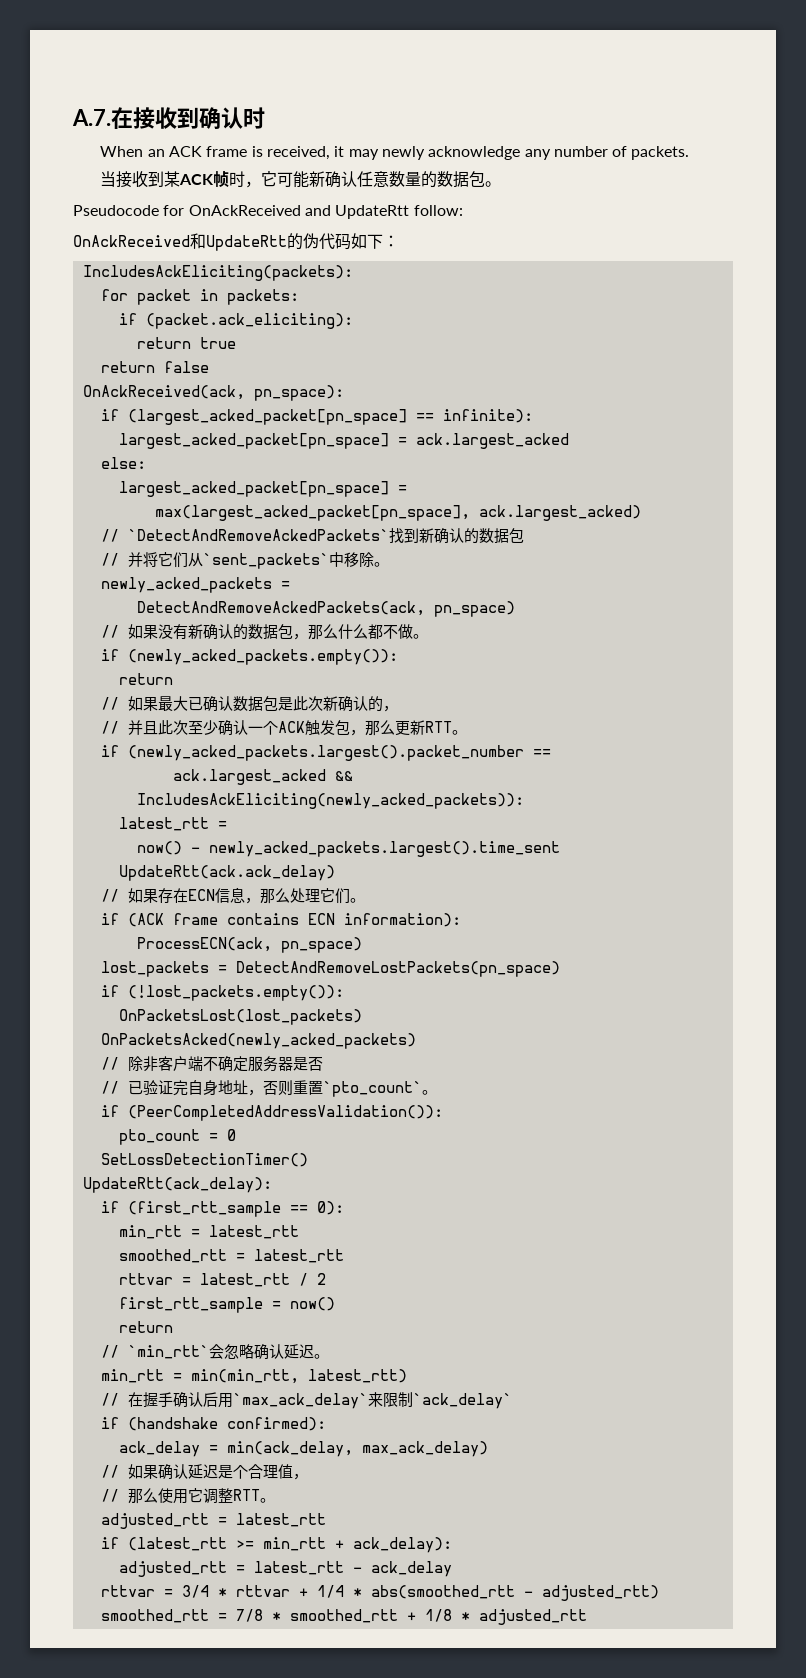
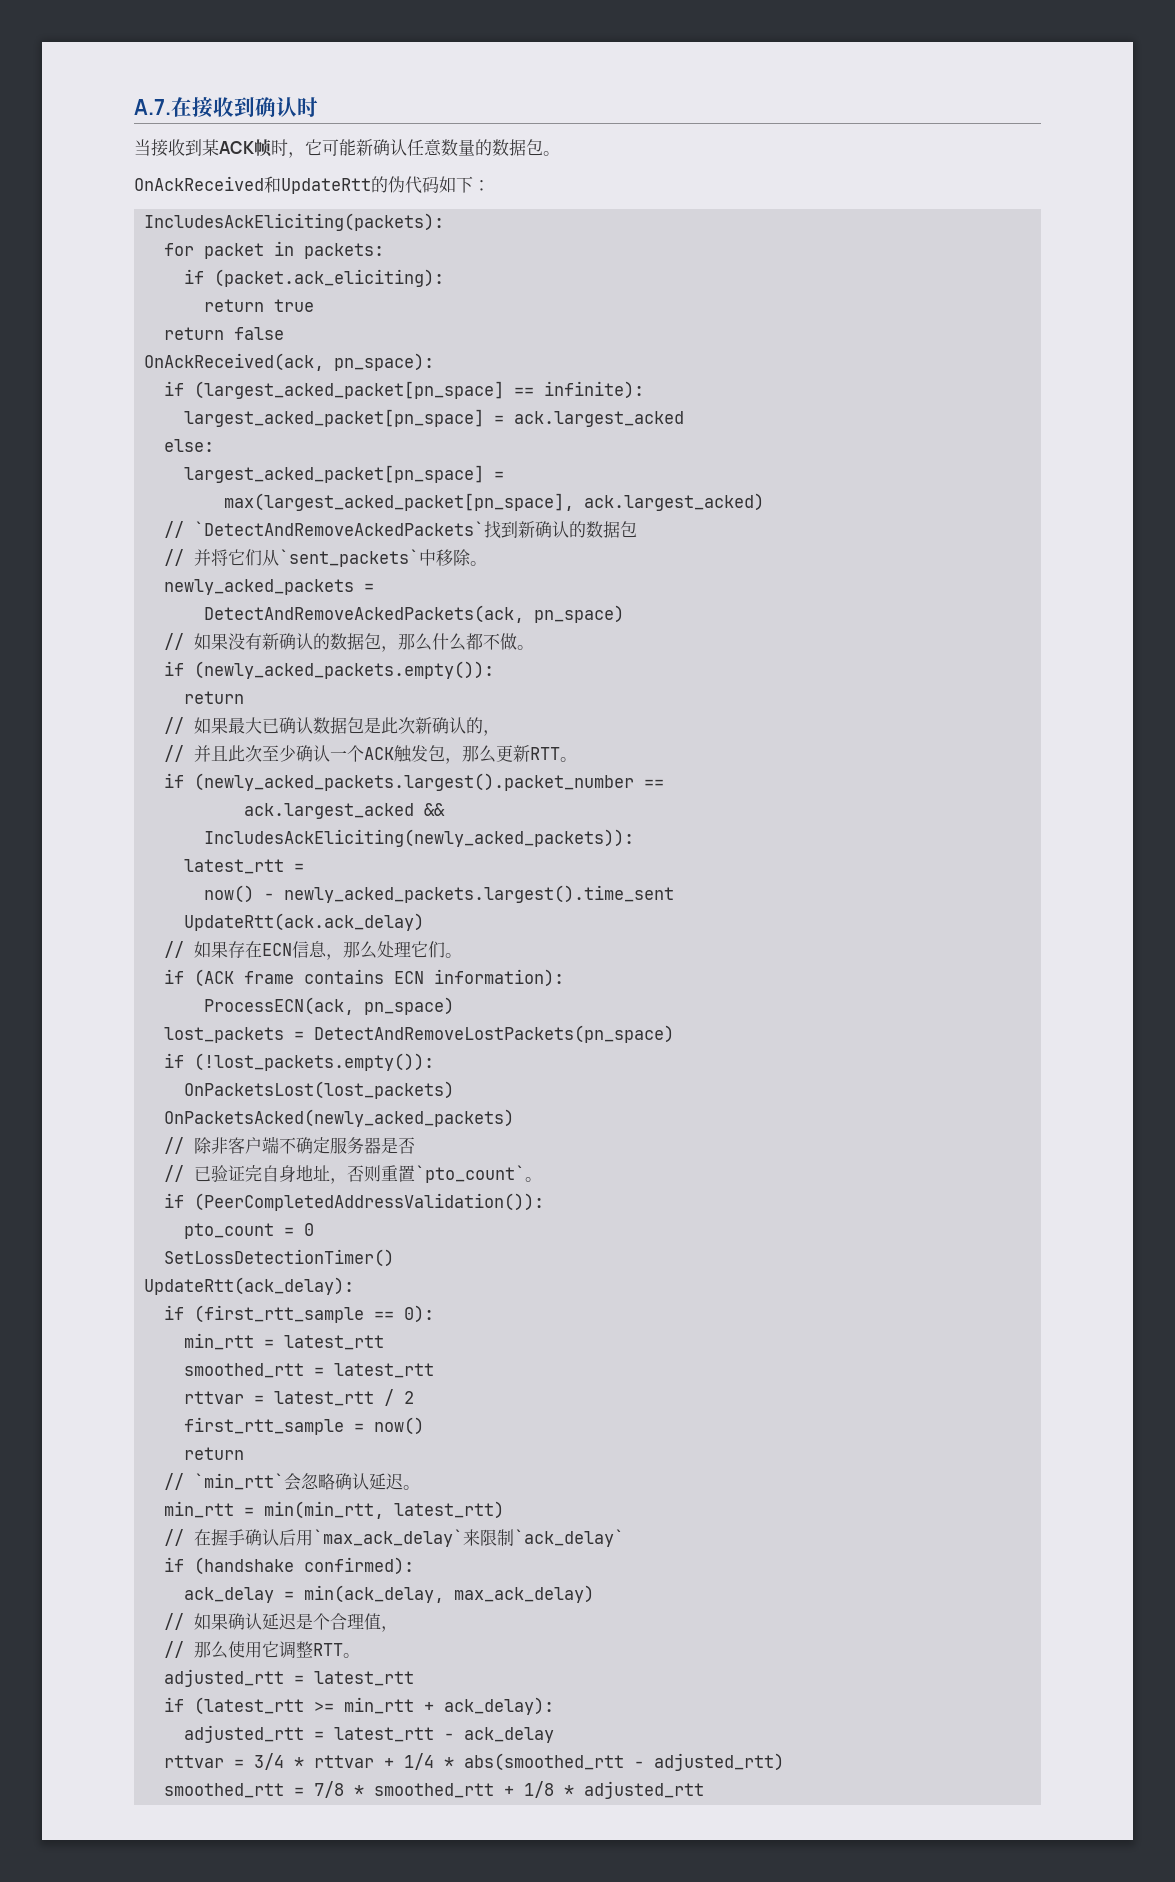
- When an ACK frame is received, it may newly acknowledge any number of packets.
- Pseudocode for OnAckReceived and UpdateRtt follow:

